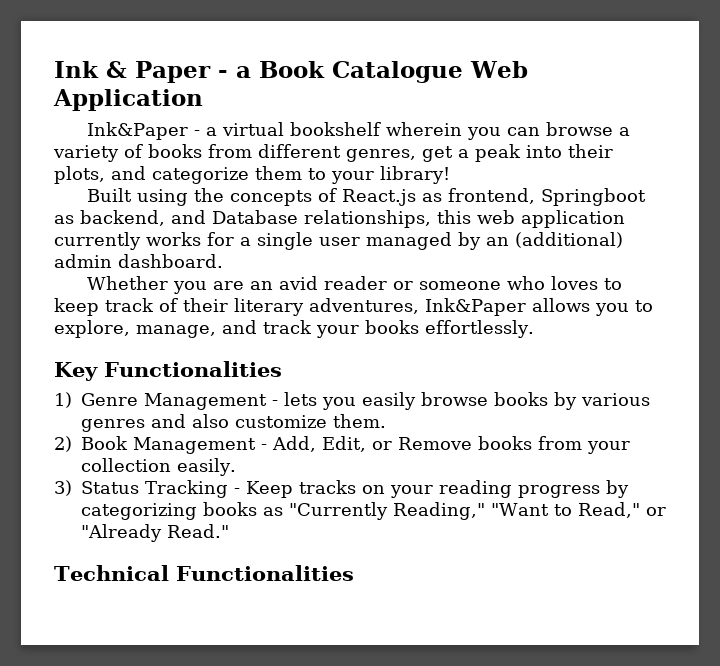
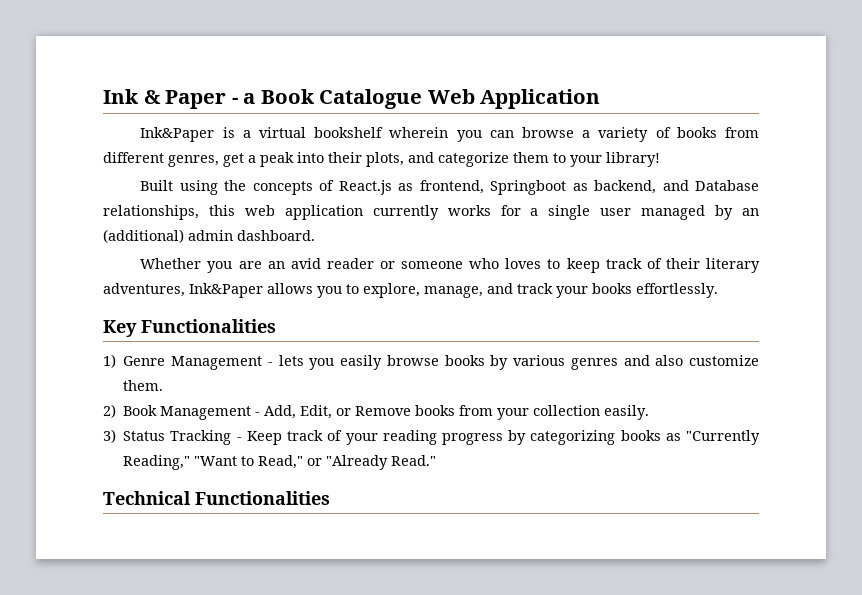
- Ink&Paper - a virtual bookshelf wherein you can browse a variety of books from different genres, get a peak into their plots, and categorize them to your library!
+ Ink&Paper is a virtual bookshelf wherein you can browse a variety of books from different genres, get a peak into their plots, and categorize them to your library!
- 3) Status Tracking - Keep tracks on your reading progress by categorizing books as "Currently Reading," "Want to Read," or "Already Read."
+ 3) Status Tracking - Keep track of your reading progress by categorizing books as "Currently Reading," "Want to Read," or "Already Read."

